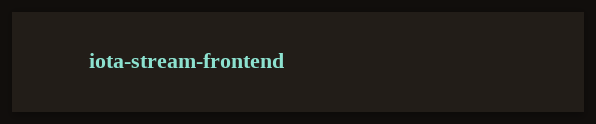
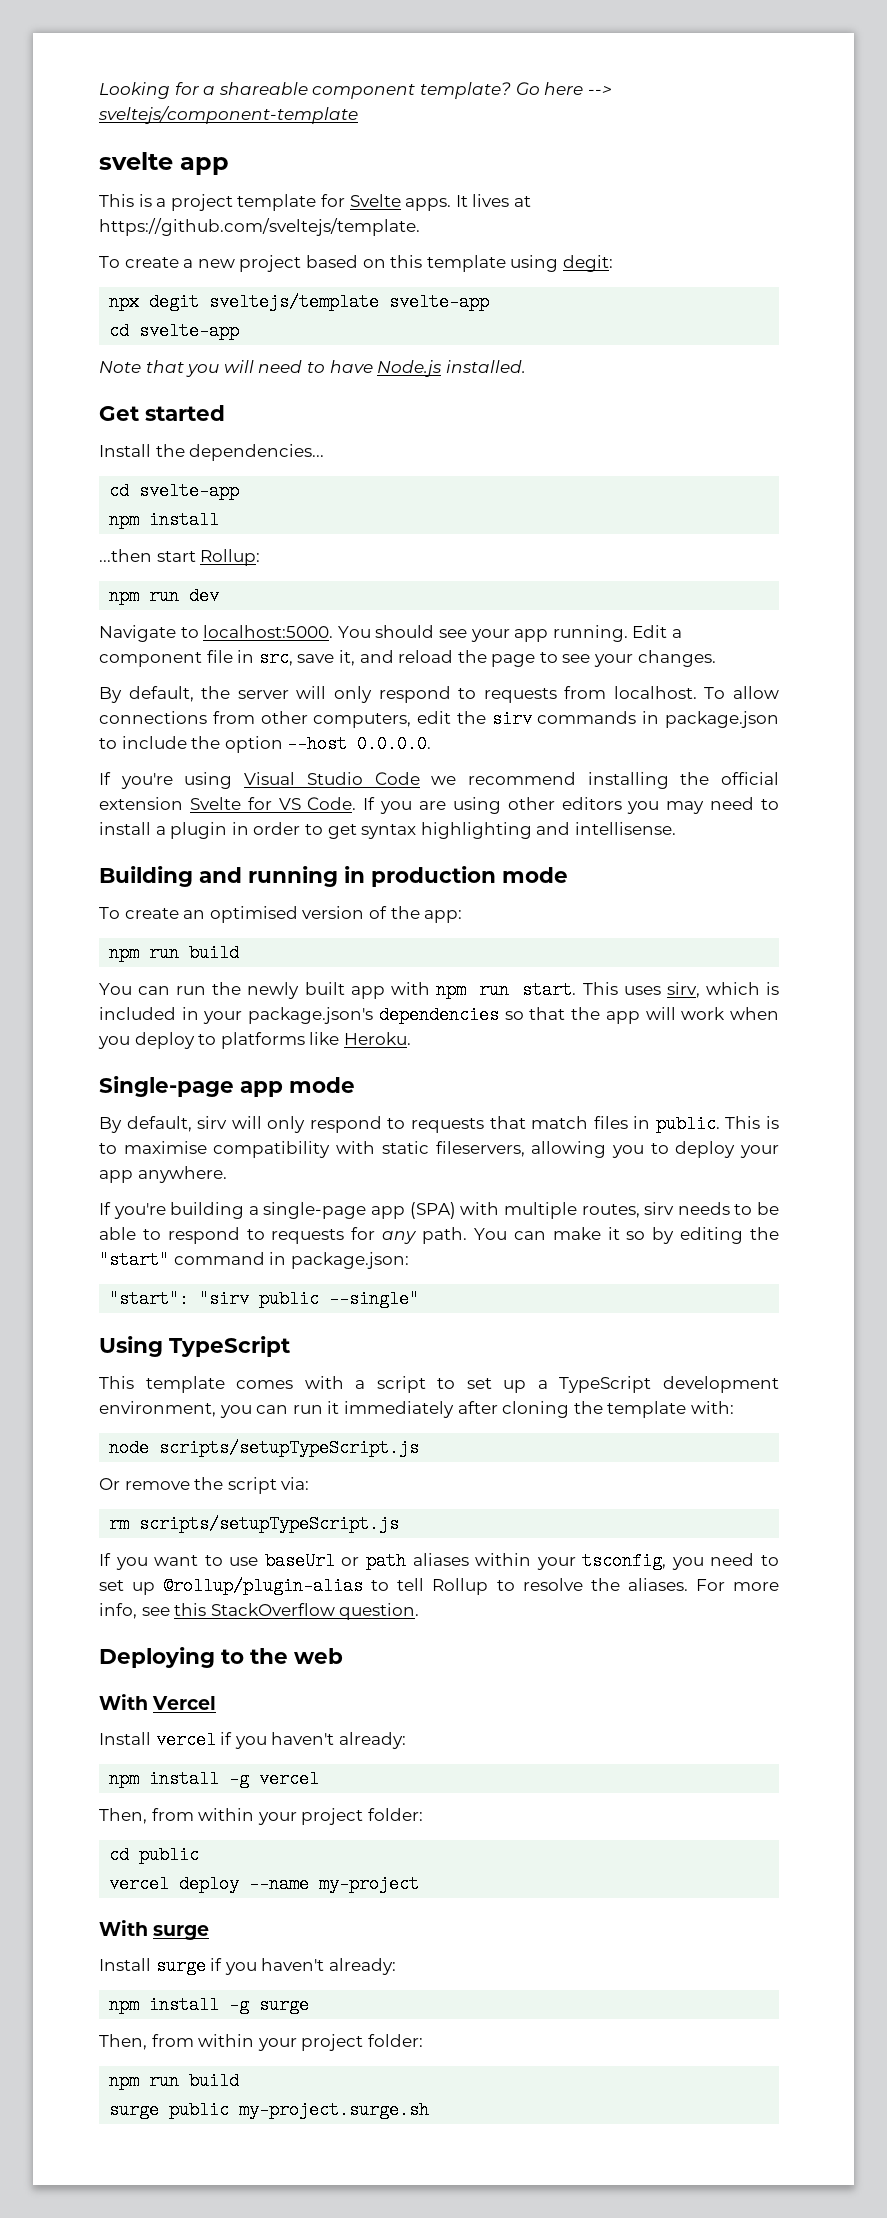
- iota-stream-frontend
+ Looking for a shareable component template? Go here --> sveltejs/component-template
+ svelte app
+ This is a project template for Svelte apps. It lives at https://github.com/sveltejs/template.
+ To create a new project based on this template using degit:
+ npx degit sveltejs/template svelte-app
+ cd svelte-app
+ Note that you will need to have Node.js installed.
+ Get started
+ Install the dependencies...
+ cd svelte-app
+ npm install
+ ...then start Rollup:
+ npm run dev
+ Navigate to localhost:5000. You should see your app running. Edit a component file in src, save it, and reload the page to see your changes.
+ By default, the server will only respond to requests from localhost. To allow connections from other computers, edit the sirv commands in package.json to include the option --host 0.0.0.0.
+ If you're using Visual Studio Code we recommend installing the official extension Svelte for VS Code. If you are using other editors you may need to install a plugin in order to get syntax highlighting and intellisense.
+ Building and running in production mode
+ To create an optimised version of the app:
+ npm run build
+ You can run the newly built app with npm run start. This uses sirv, which is included in your package.json's dependencies so that the app will work when you deploy to platforms like Heroku.
+ Single-page app mode
+ By default, sirv will only respond to requests that match files in public. This is to maximise compatibility with static fileservers, allowing you to deploy your app anywhere.
+ If you're building a single-page app (SPA) with multiple routes, sirv needs to be able to respond to requests for any path. You can make it so by editing the "start" command in package.json:
+ "start": "sirv public --single"
+ Using TypeScript
+ This template comes with a script to set up a TypeScript development environment, you can run it immediately after cloning the template with:
+ node scripts/setupTypeScript.js
+ Or remove the script via:
+ rm scripts/setupTypeScript.js
+ If you want to use baseUrl or path aliases within your tsconfig, you need to set up @rollup/plugin-alias to tell Rollup to resolve the aliases. For more info, see this StackOverflow question.
+ Deploying to the web
+ With Vercel
+ Install vercel if you haven't already:
+ npm install -g vercel
+ Then, from within your project folder:
+ cd public
+ vercel deploy --name my-project
+ With surge
+ Install surge if you haven't already:
+ npm install -g surge
+ Then, from within your project folder:
+ npm run build
+ surge public my-project.surge.sh

